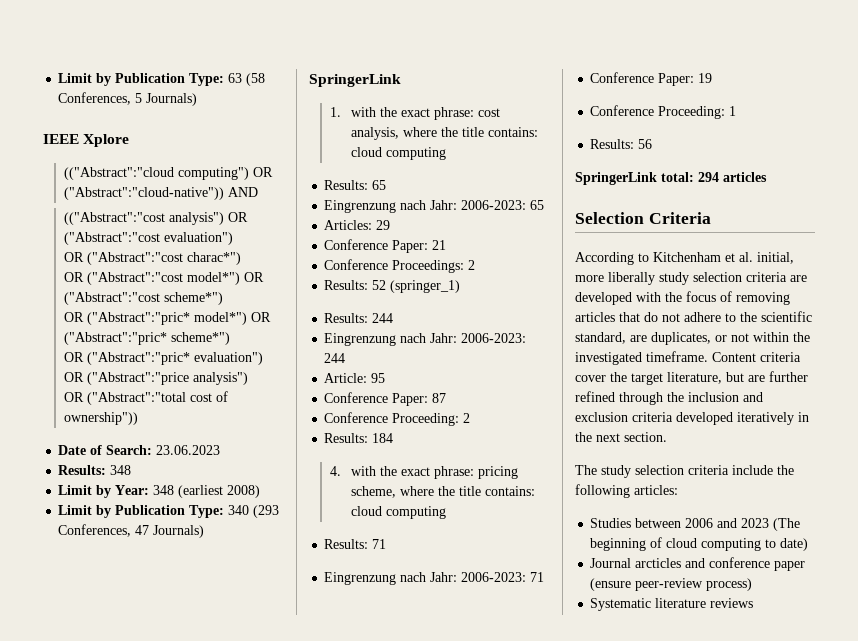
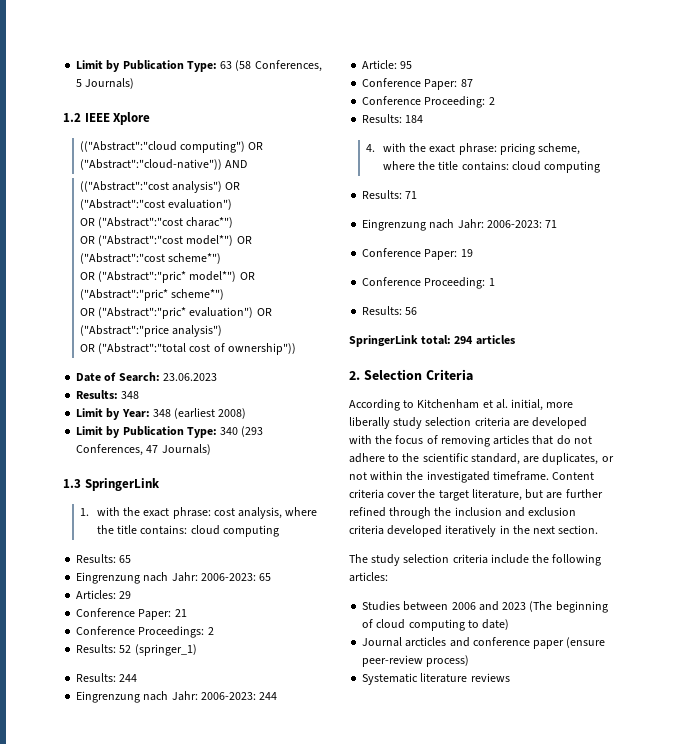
- IEEE Xplore
+ 1.2 IEEE Xplore
  Limit by Publication Type: 340 (293 Conferences, 47 Journals)
- SpringerLink
+ 1.3 SpringerLink
- Selection Criteria
+ 2. Selection Criteria

